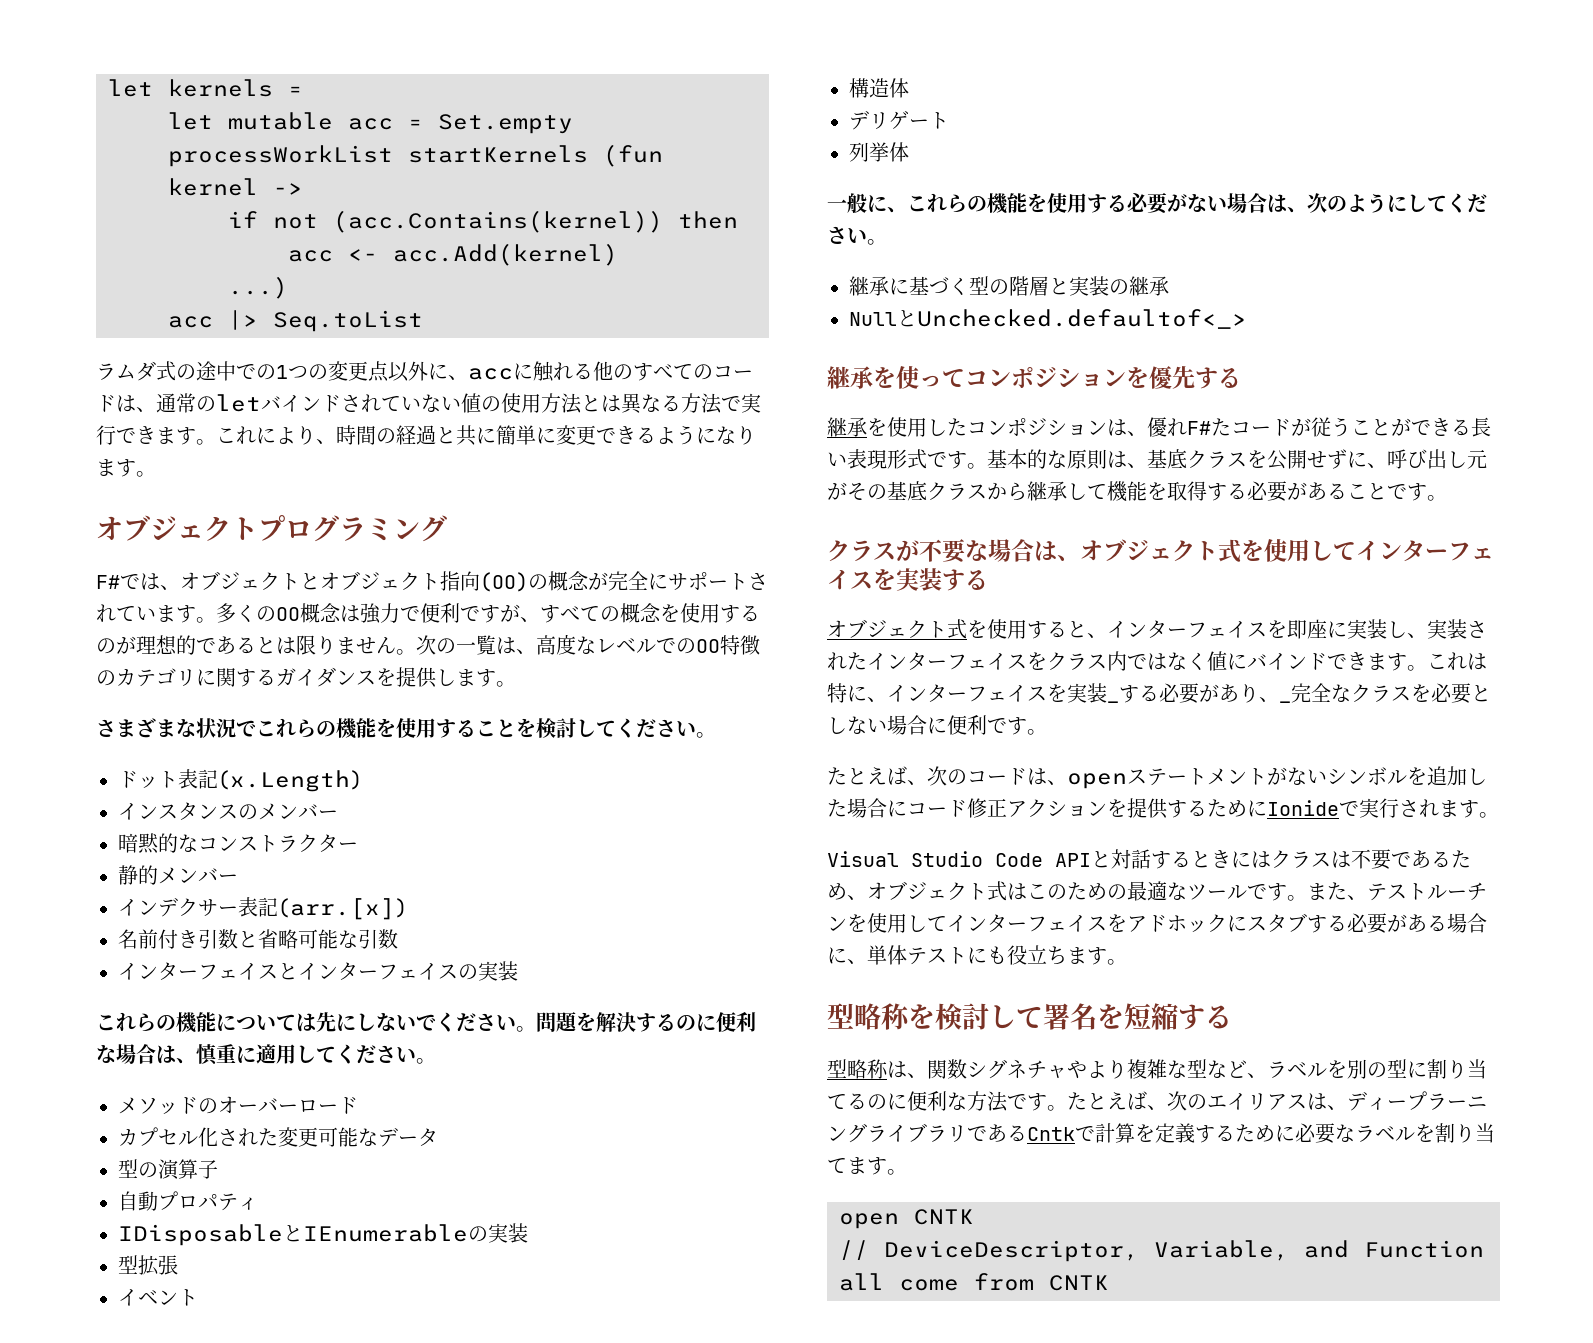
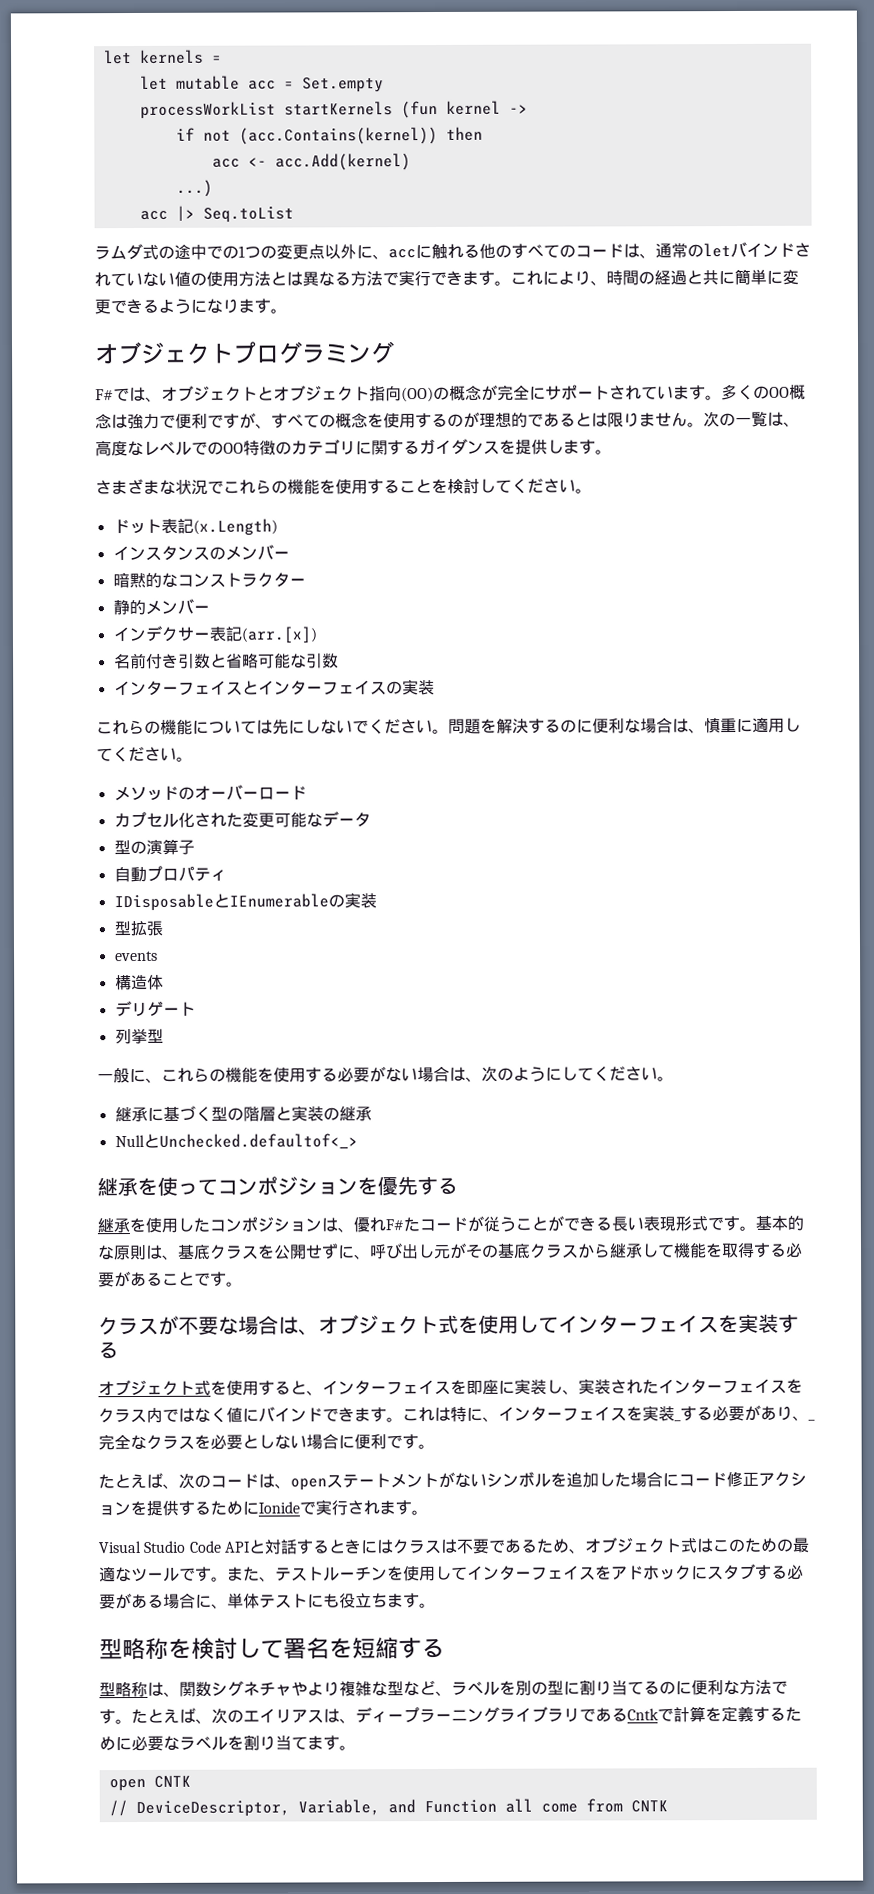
- イベント
+ events
- 列挙体
+ 列挙型

